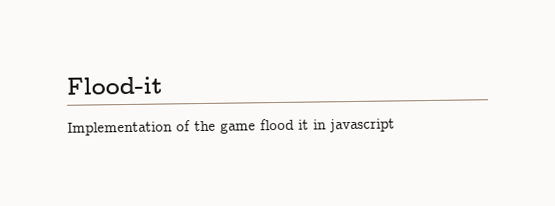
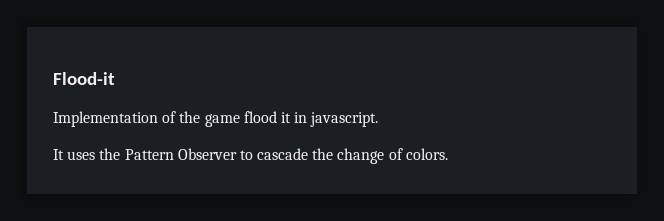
- Implementation of the game flood it in javascript
+ Implementation of the game flood it in javascript.
+ It uses the Pattern Observer to cascade the change of colors.

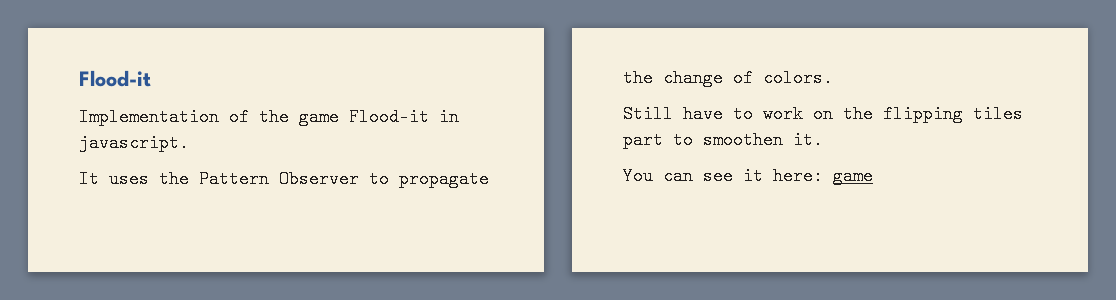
- Implementation of the game flood it in javascript.
+ Implementation of the game Flood-it in javascript.
- It uses the Pattern Observer to cascade the change of colors.
+ It uses the Pattern Observer to propagate the change of colors.
+ Still have to work on the flipping tiles part to smoothen it.
+ You can see it here: game

